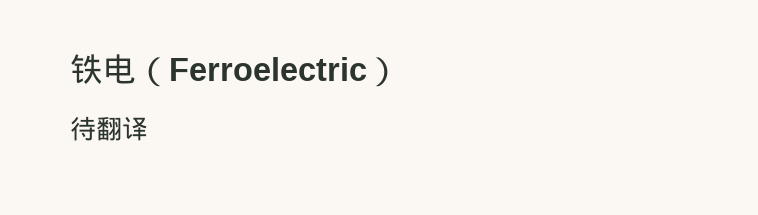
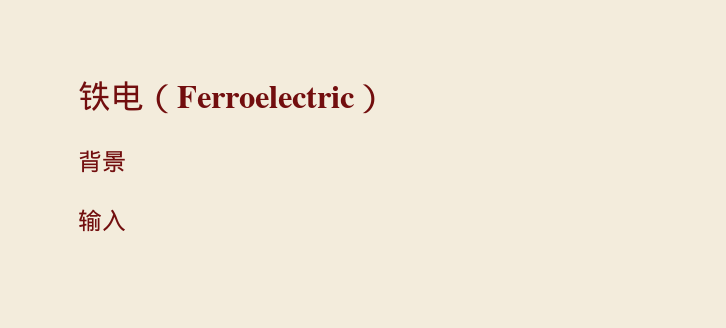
- 待翻译
+ 背景
+ 输入

